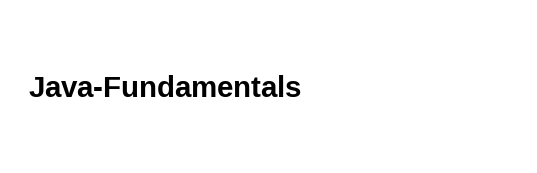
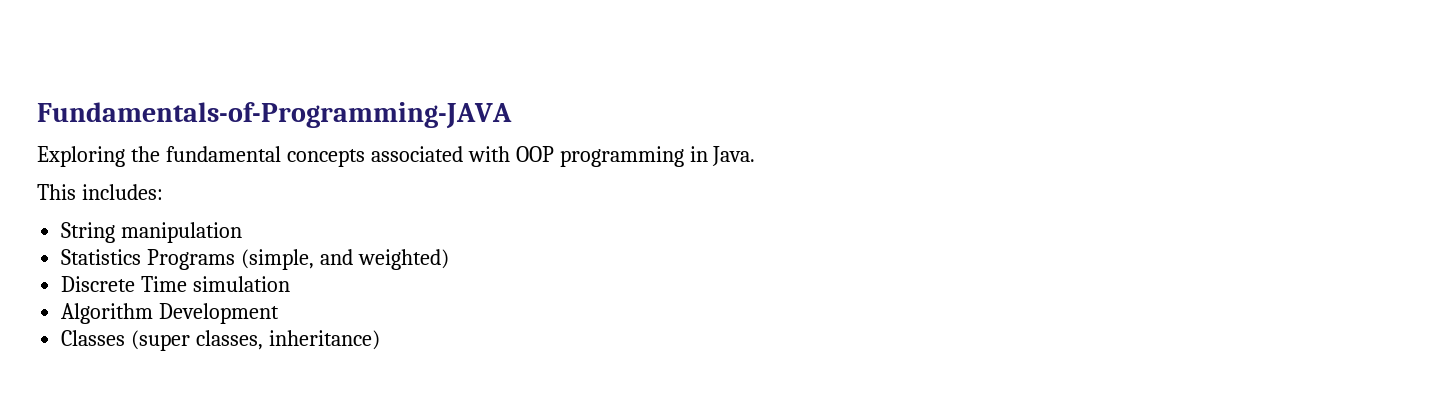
- Java-Fundamentals
+ Fundamentals-of-Programming-JAVA
+ Exploring the fundamental concepts associated with OOP programming in Java.
+ This includes:
+ String manipulation
+ Statistics Programs (simple, and weighted)
+ Discrete Time simulation
+ Algorithm Development
+ Classes (super classes, inheritance)

